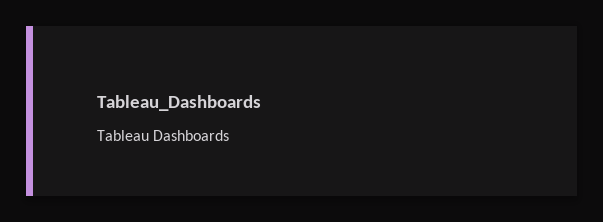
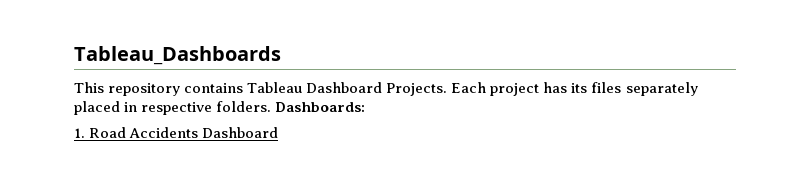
- Tableau Dashboards
+ This repository contains Tableau Dashboard Projects. Each project has its files separately placed in respective folders. Dashboards:
+ 1. Road Accidents Dashboard

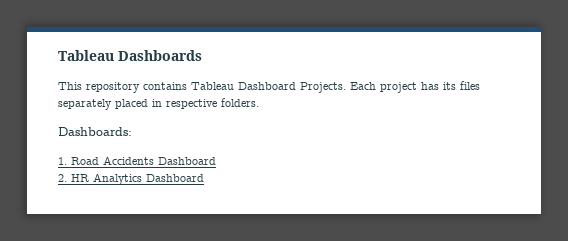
- Tableau_Dashboards
+ Tableau Dashboards
- Each project has its files separately placed in respective folders. Dashboards:
+ Each project has its files separately placed in respective folders.
+ Dashboards:
+ 2. HR Analytics Dashboard

